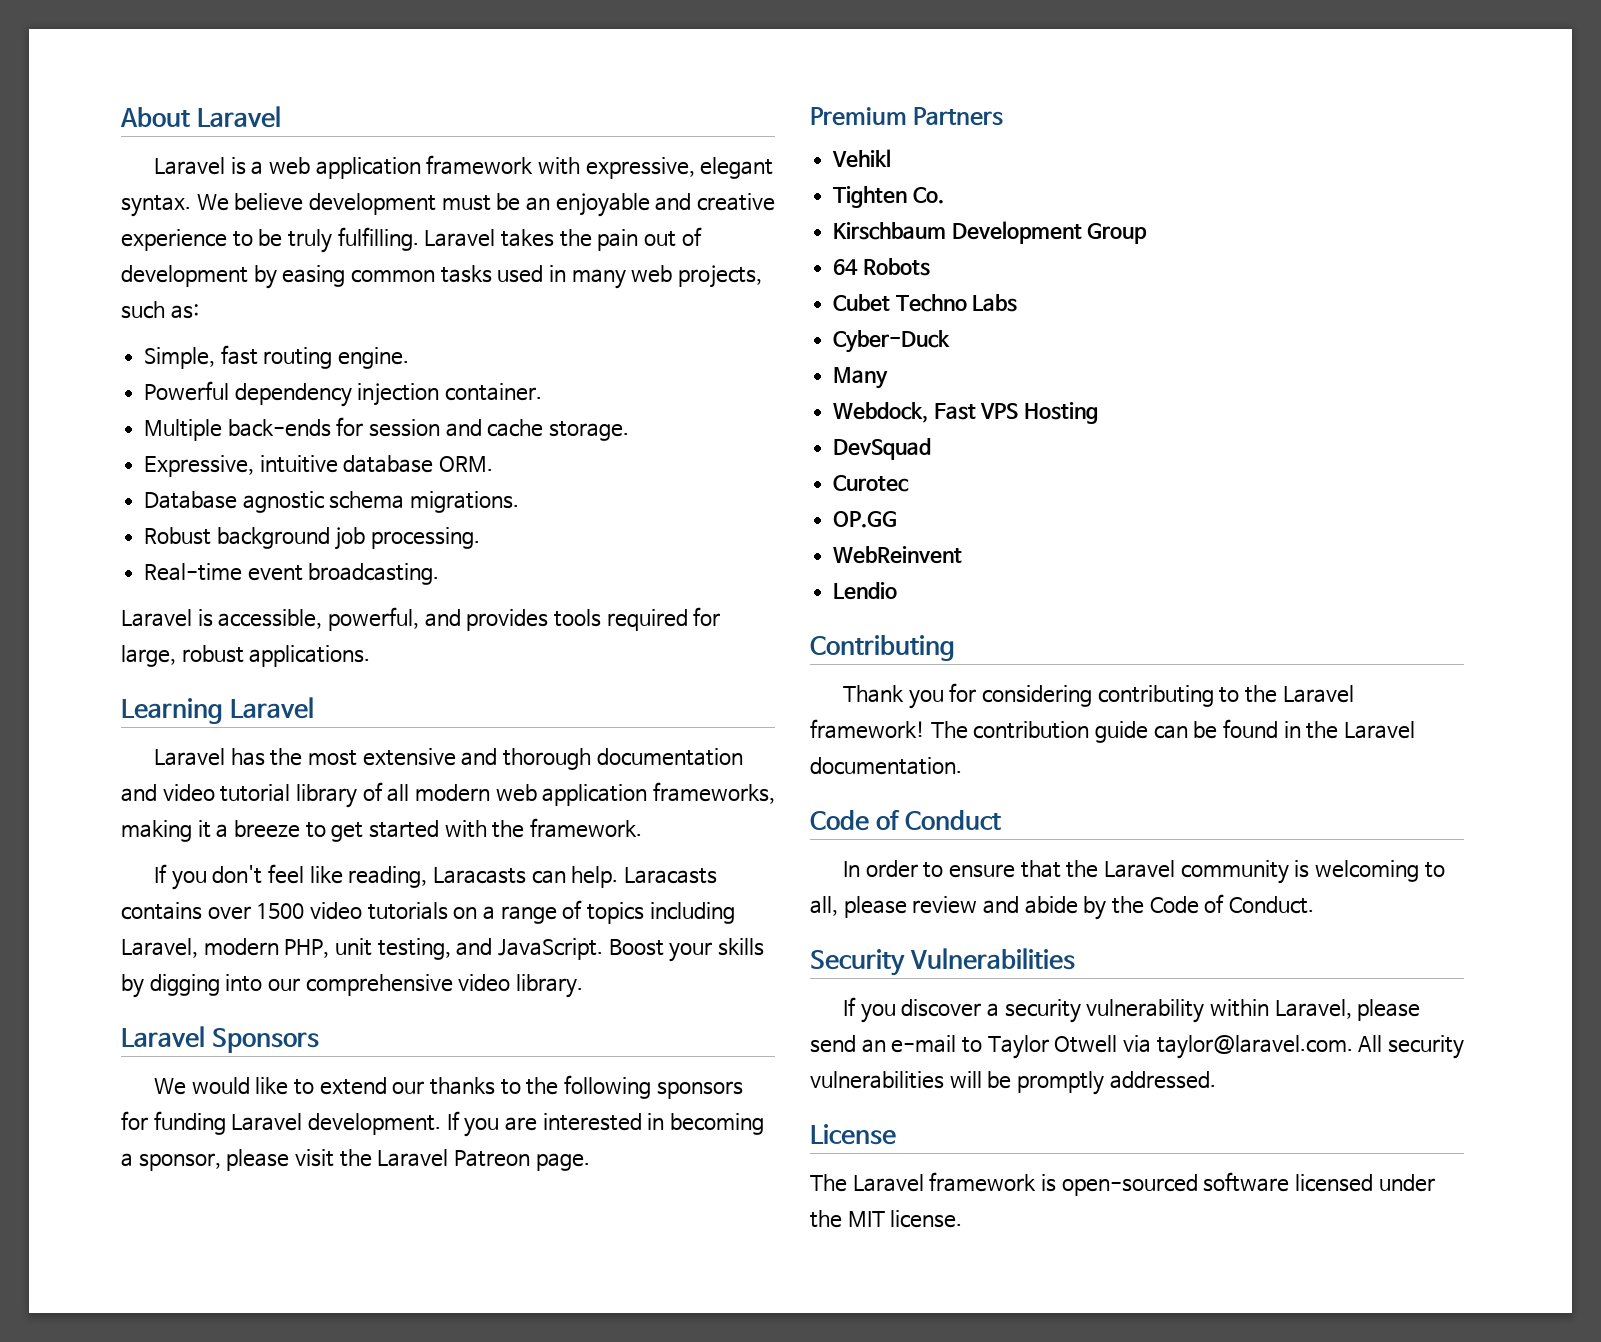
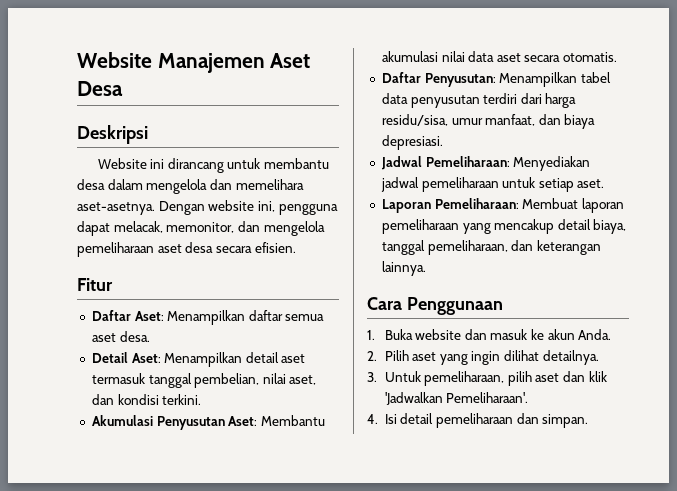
- About Laravel
- Laravel is a web application framework with expressive, elegant syntax. We believe development must be an enjoyable and creative experience to be truly fulfilling. Laravel takes the pain out of development by easing common tasks used in many web projects, such as:
- Simple, fast routing engine.
- Powerful dependency injection container.
- Multiple back-ends for session and cache storage.
- Expressive, intuitive database ORM.
- Database agnostic schema migrations.
- Robust background job processing.
- Real-time event broadcasting.
- Laravel is accessible, powerful, and provides tools required for large, robust applications.
- Learning Laravel
- Laravel has the most extensive and thorough documentation and video tutorial library of all modern web application frameworks, making it a breeze to get started with the framework.
- If you don't feel like reading, Laracasts can help. Laracasts contains over 1500 video tutorials on a range of topics including Laravel, modern PHP, unit testing, and JavaScript. Boost your skills by digging into our comprehensive video library.
- Laravel Sponsors
- We would like to extend our thanks to the following sponsors for funding Laravel development. If you are interested in becoming a sponsor, please visit the Laravel Patreon page.
- Premium Partners
- Vehikl
- Tighten Co.
- Kirschbaum Development Group
- 64 Robots
- Cubet Techno Labs
- Cyber-Duck
- Many
- Webdock, Fast VPS Hosting
- DevSquad
- Curotec
- OP.GG
- WebReinvent
- Lendio
- Contributing
- Thank you for considering contributing to the Laravel framework! The contribution guide can be found in the Laravel documentation.
- Code of Conduct
- In order to ensure that the Laravel community is welcoming to all, please review and abide by the Code of Conduct.
- Security Vulnerabilities
- If you discover a security vulnerability within Laravel, please send an e-mail to Taylor Otwell via taylor@laravel.com. All security vulnerabilities will be promptly addressed.
- License
- The Laravel framework is open-sourced software licensed under the MIT license.
+ Website Manajemen Aset Desa
+ Deskripsi
+ Website ini dirancang untuk membantu desa dalam mengelola dan memelihara aset-asetnya. Dengan website ini, pengguna dapat melacak, memonitor, dan mengelola pemeliharaan aset desa secara efisien.
+ Fitur
+ Daftar Aset: Menampilkan daftar semua aset desa.
+ Detail Aset: Menampilkan detail aset termasuk tanggal pembelian, nilai aset, dan kondisi terkini.
+ Akumulasi Penyusutan Aset: Membantu akumulasi nilai data aset secara otomatis.
+ Daftar Penyusutan: Menampilkan tabel data penyusutan terdiri dari harga residu/sisa, umur manfaat, dan biaya depresiasi.
+ Jadwal Pemeliharaan: Menyediakan jadwal pemeliharaan untuk setiap aset.
+ Laporan Pemeliharaan: Membuat laporan pemeliharaan yang mencakup detail biaya, tanggal pemeliharaan, dan keterangan lainnya.
+ Cara Penggunaan
+ 1. Buka website dan masuk ke akun Anda.
+ 2. Pilih aset yang ingin dilihat detailnya.
+ 3. Untuk pemeliharaan, pilih aset dan klik 'Jadwalkan Pemeliharaan'.
+ 4. Isi detail pemeliharaan dan simpan.

